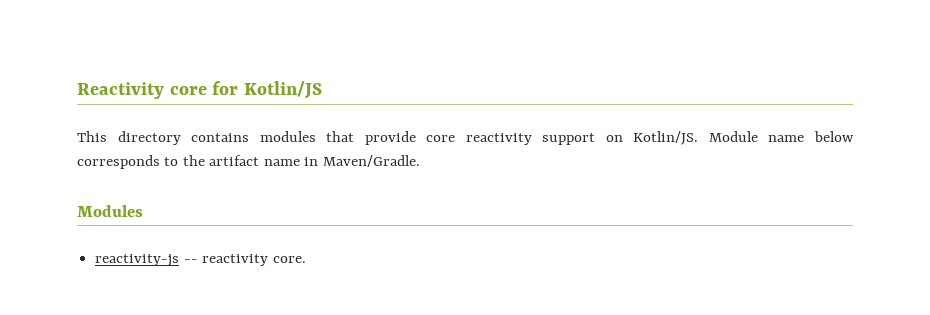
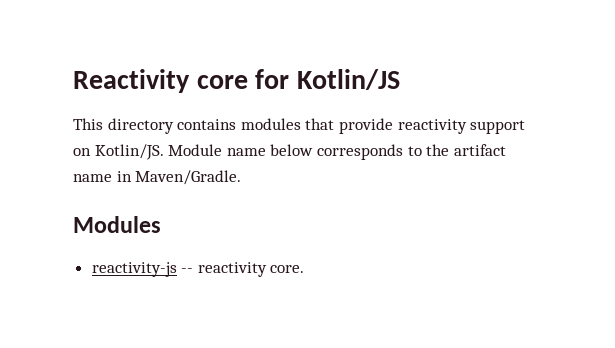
- This directory contains modules that provide core reactivity support on Kotlin/JS.
+ This directory contains modules that provide reactivity support on Kotlin/JS.

